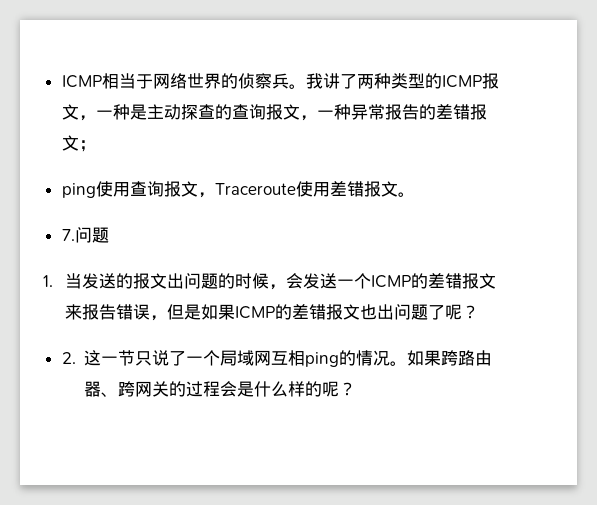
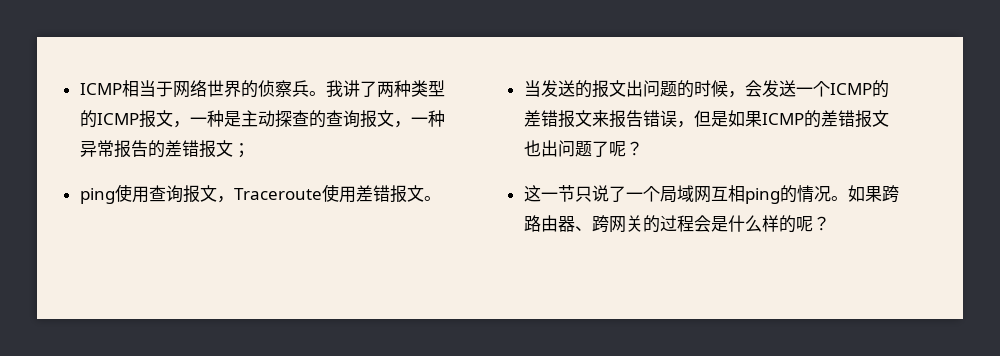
- 7.问题
- 1.当发送的报文出问题的时候，会发送一个ICMP的差错报文来报告错误，但是如果ICMP的差错报文也出问题了呢？
+ 当发送的报文出问题的时候，会发送一个ICMP的差错报文来报告错误，但是如果ICMP的差错报文也出问题了呢？
- 2.这一节只说了一个局域网互相ping的情况。
+ 这一节只说了一个局域网互相ping的情况。

